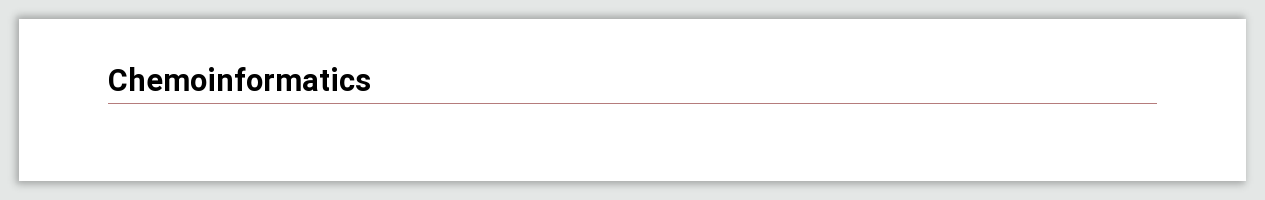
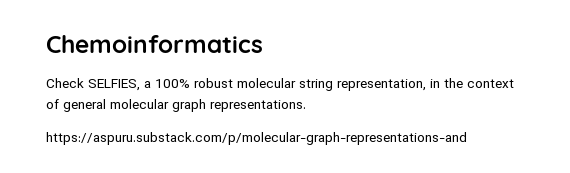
+ Check SELFIES, a 100% robust molecular string representation, in the context of general molecular graph representations.
+ https://aspuru.substack.com/p/molecular-graph-representations-and

